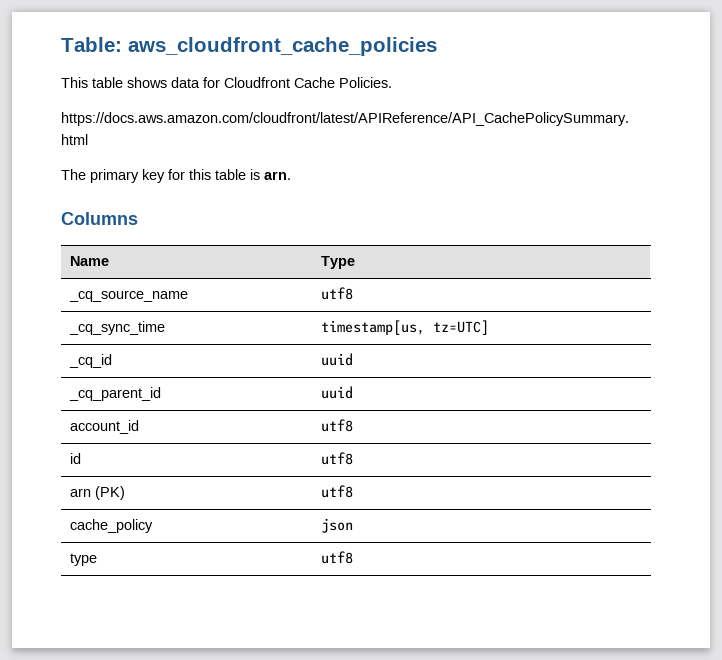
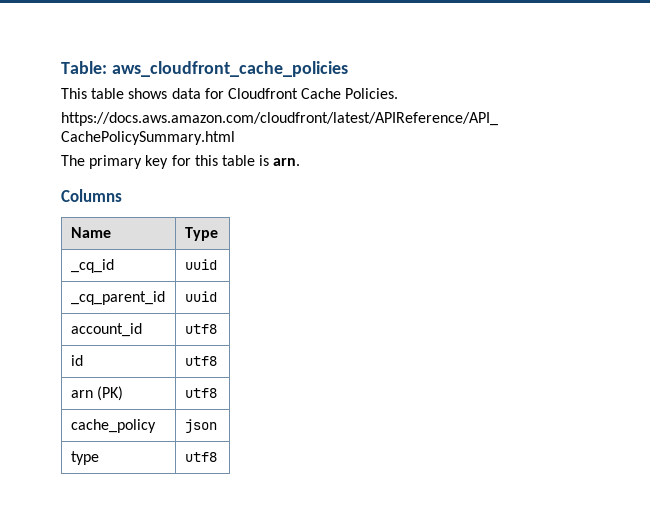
- _cq_source_name | utf8
- _cq_sync_time | timestamp[us, tz=UTC]

